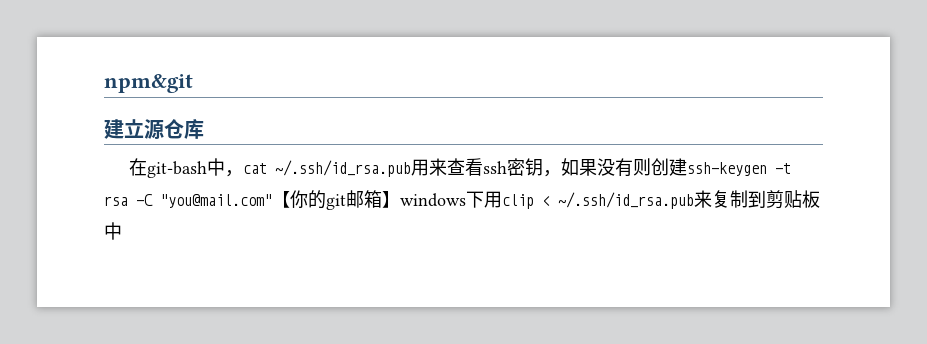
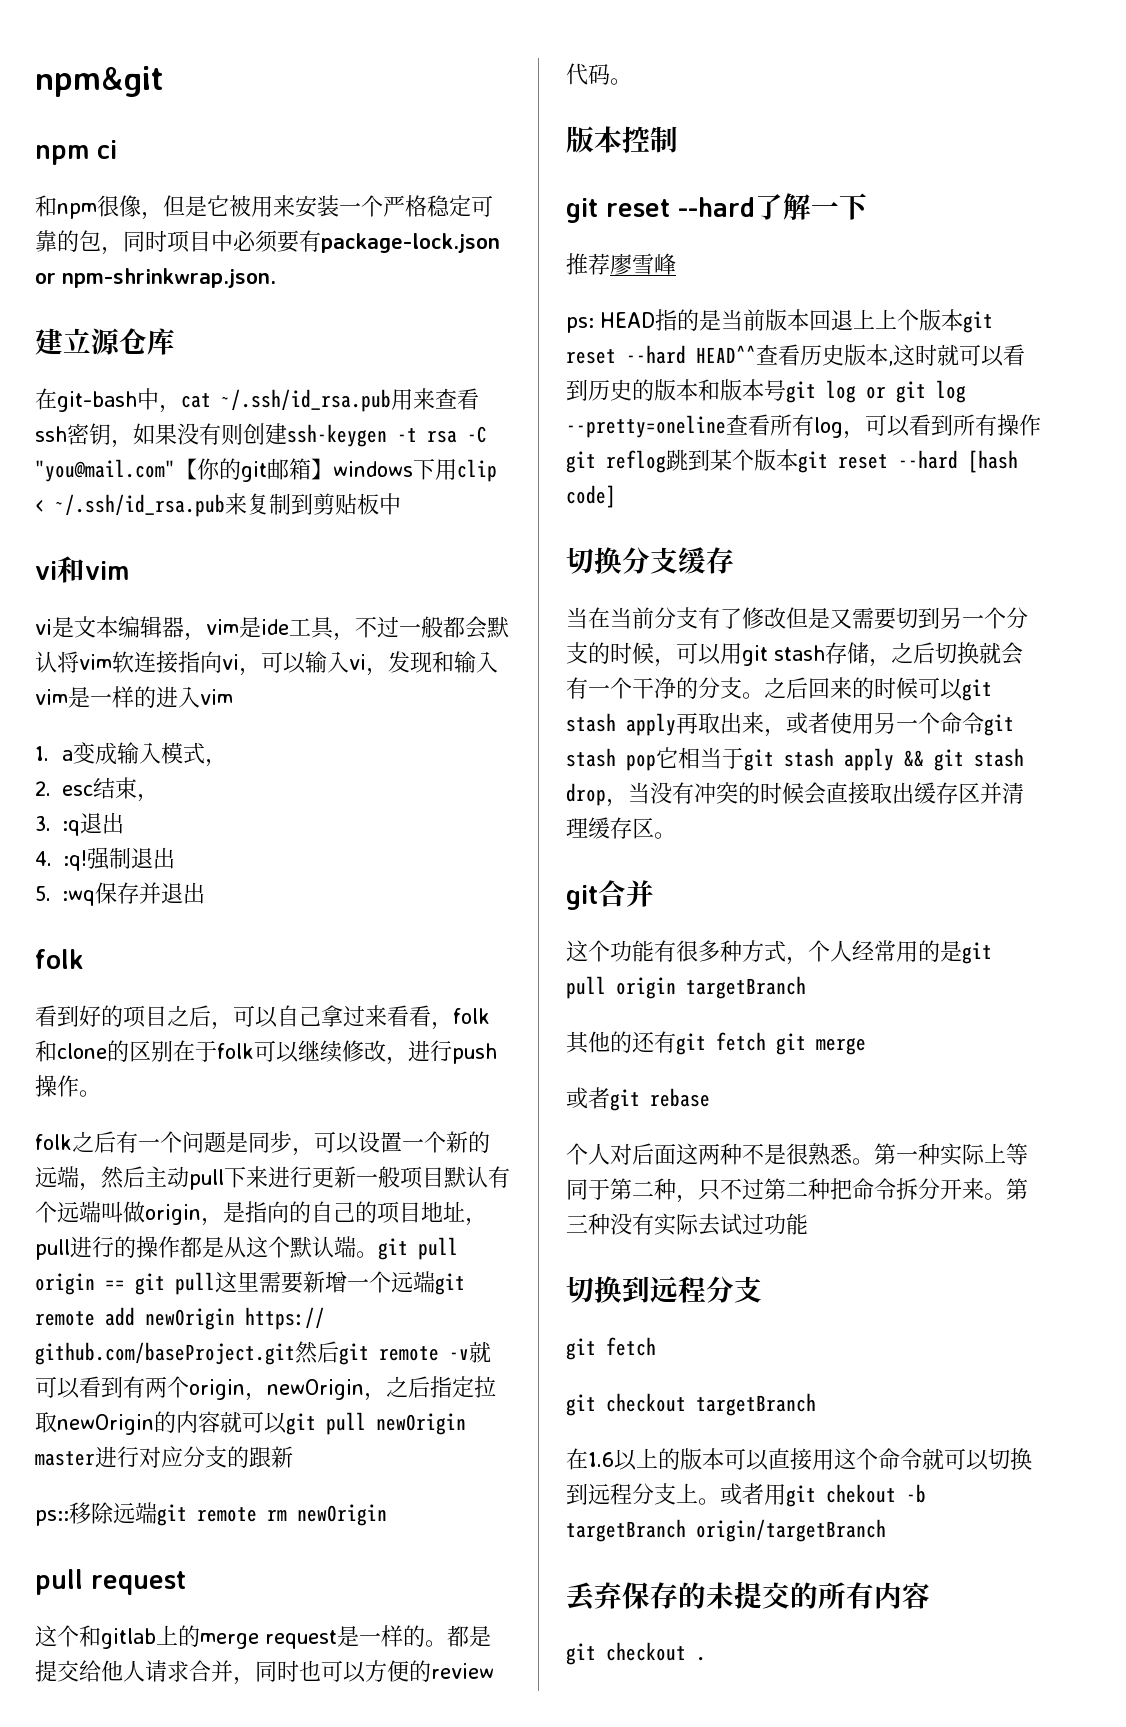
+ npm ci
+ 和npm很像，但是它被用来安装一个严格稳定可靠的包，同时项目中必须要有package-lock.json or npm-shrinkwrap.json.
+ vi和vim
+ vi是文本编辑器，vim是ide工具，不过一般都会默认将vim软连接指向vi，可以输入vi，发现和输入vim是一样的进入vim
+ 1. a变成输入模式，
+ 2. esc结束，
+ 3. :q退出
+ 4. :q!强制退出
+ 5. :wq保存并退出
+ folk
+ 看到好的项目之后，可以自己拿过来看看，folk和clone的区别在于folk可以继续修改，进行push操作。
+ folk之后有一个问题是同步，可以设置一个新的远端，然后主动pull下来进行更新一般项目默认有个远端叫做origin，是指向的自己的项目地址，pull进行的操作都是从这个默认端。git pull origin == git pull这里需要新增一个远端git remote add newOrigin https:// github.com/baseProject.git然后git remote -v就可以看到有两个origin，newOrigin，之后指定拉取newOrigin的内容就可以git pull newOrigin master进行对应分支的跟新
+ ps::移除远端git remote rm newOrigin
+ pull request
+ 这个和gitlab上的merge request是一样的。都是提交给他人请求合并，同时也可以方便的review代码。
+ 版本控制
+ git reset --hard了解一下
+ 推荐廖雪峰
+ ps: HEAD指的是当前版本回退上上个版本git reset --hard HEAD^^查看历史版本,这时就可以看到历史的版本和版本号git log or git log --pretty=oneline查看所有log，可以看到所有操作git reflog跳到某个版本git reset --hard [hash code]
+ 切换分支缓存
+ 当在当前分支有了修改但是又需要切到另一个分支的时候，可以用git stash存储，之后切换就会有一个干净的分支。之后回来的时候可以git stash apply再取出来，或者使用另一个命令git stash pop它相当于git stash apply && git stash drop，当没有冲突的时候会直接取出缓存区并清理缓存区。
+ git合并
+ 这个功能有很多种方式，个人经常用的是git pull origin targetBranch
+ 其他的还有git fetch git merge
+ 或者git rebase
+ 个人对后面这两种不是很熟悉。第一种实际上等同于第二种，只不过第二种把命令拆分开来。第三种没有实际去试过功能
+ 切换到远程分支
+ git fetch
+ git checkout targetBranch
+ 在1.6以上的版本可以直接用这个命令就可以切换到远程分支上。或者用git chekout -b targetBranch origin/targetBranch
+ 丢弃保存的未提交的所有内容
+ git checkout .

